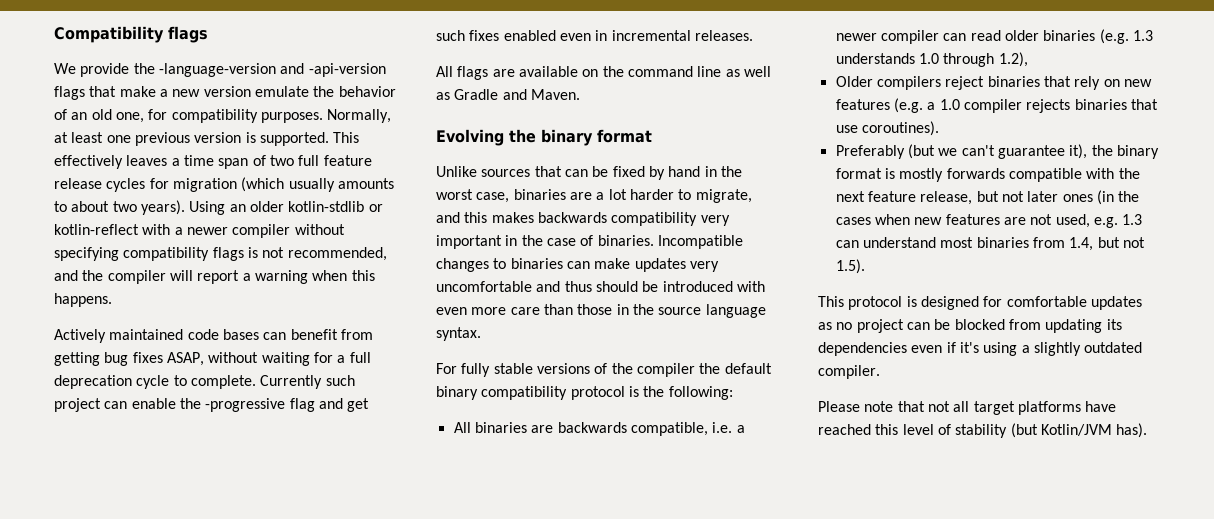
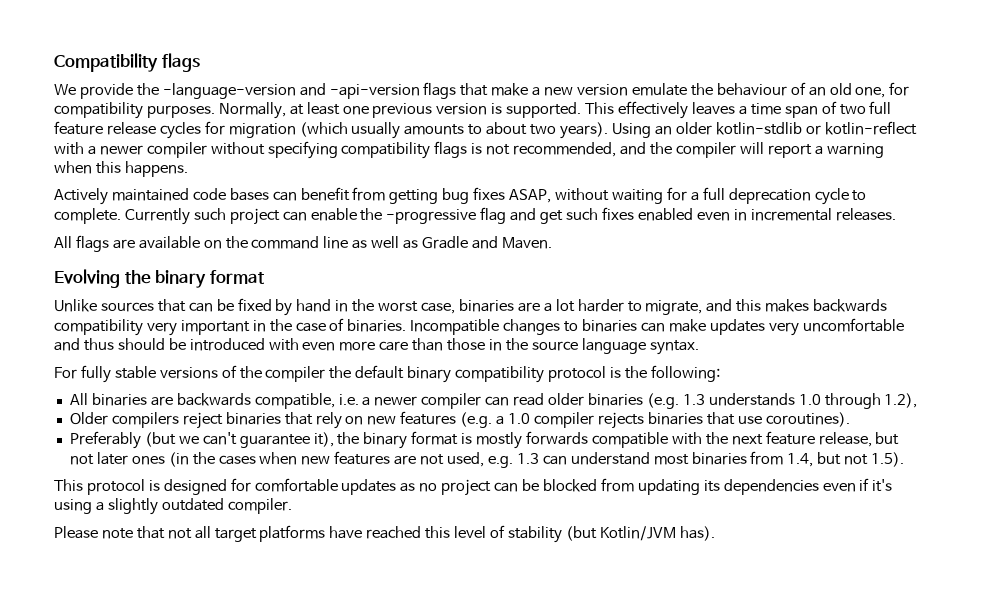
- We provide the -language-version and -api-version flags that make a new version emulate the behavior of an old one, for compatibility purposes.
+ We provide the -language-version and -api-version flags that make a new version emulate the behaviour of an old one, for compatibility purposes.

